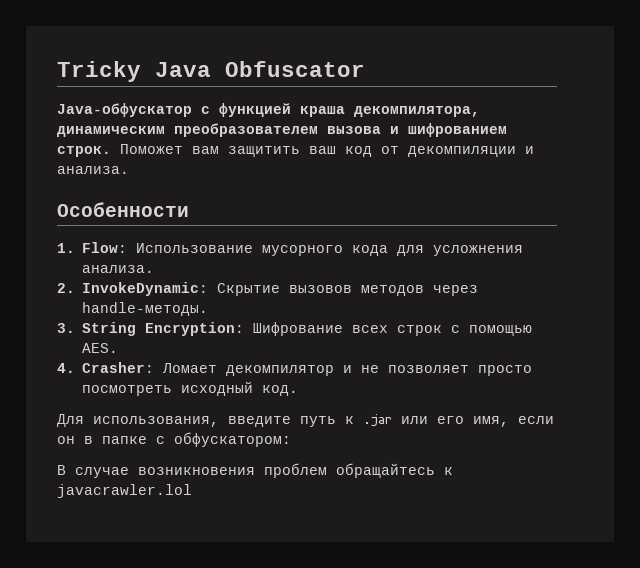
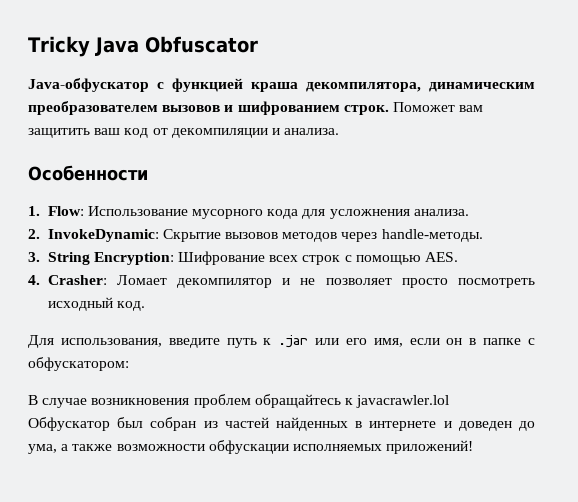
- Java-обфускатор с функцией краша декомпилятора, динамическим преобразователем вызова и шифрованием строк.
+ Java-обфускатор с функцией краша декомпилятора, динамическим преобразователем вызовов и шифрованием строк.
- В случае возникновения проблем обращайтесь к javacrawler.lol
+ В случае возникновения проблем обращайтесь к javacrawler.lol Обфускатор был собран из частей найденных в интернете и доведен до ума, а также возможности обфускации исполняемых приложений!

